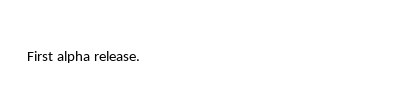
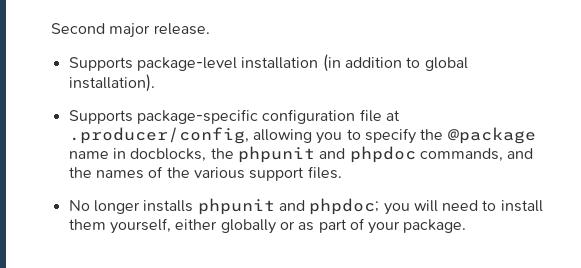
- First alpha release.
+ Second major release.
+ Supports package-level installation (in addition to global installation).
+ Supports package-specific configuration file at .producer/config, allowing you to specify the @package name in docblocks, the phpunit and phpdoc commands, and the names of the various support files.
+ No longer installs phpunit and phpdoc; you will need to install them yourself, either globally or as part of your package.

